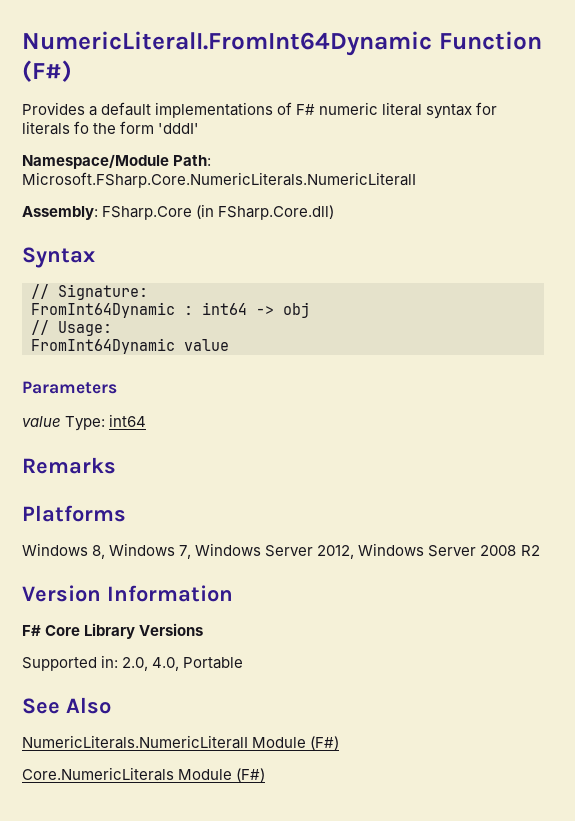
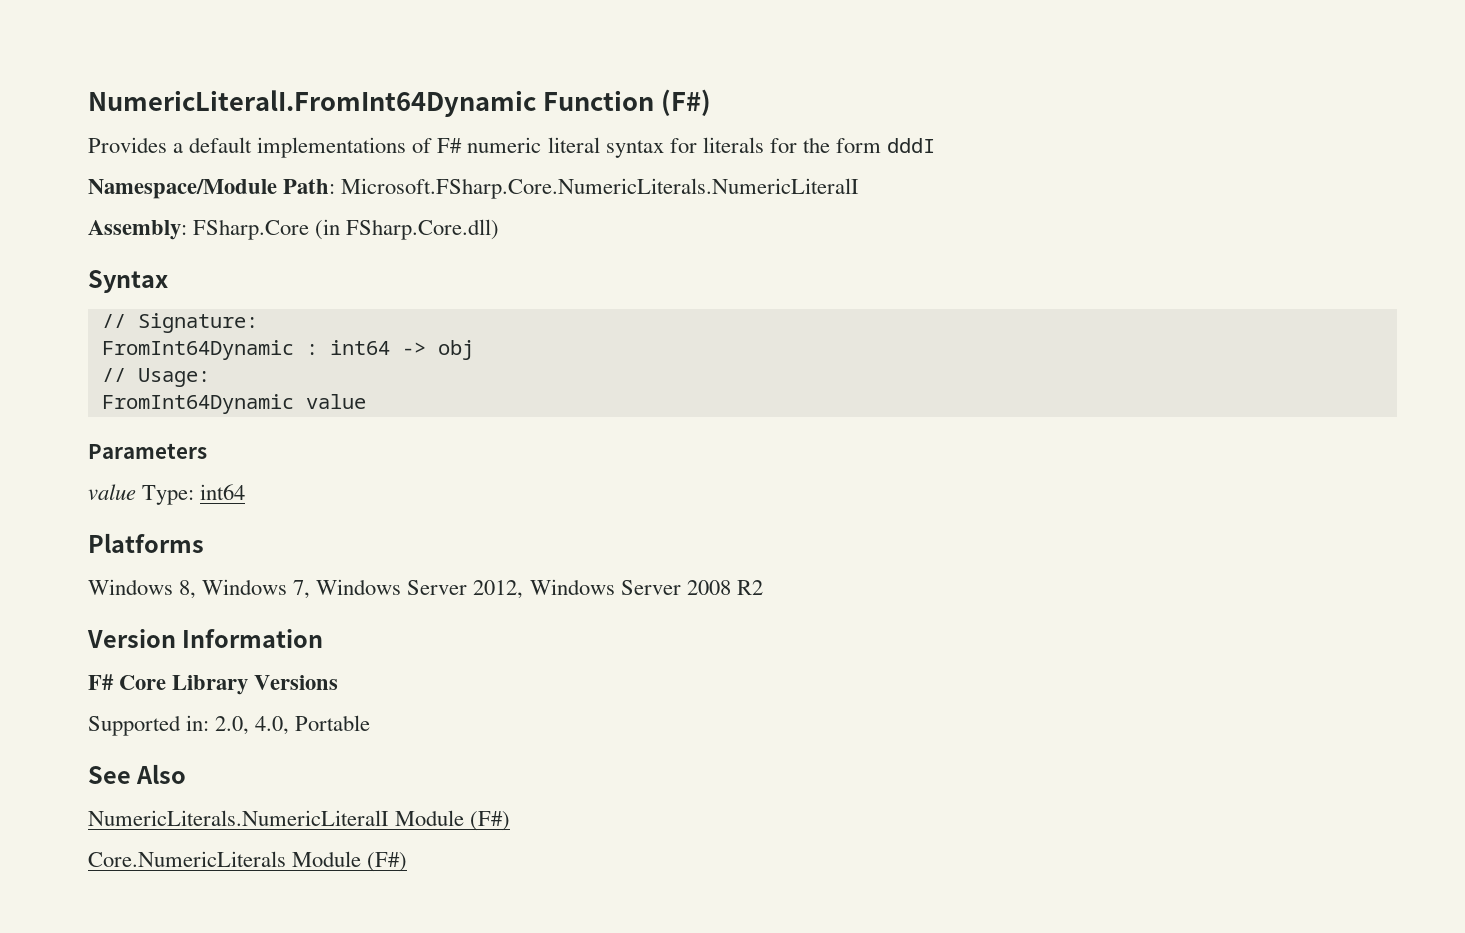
- Provides a default implementations of F# numeric literal syntax for literals fo the form 'dddI'
+ Provides a default implementations of F# numeric literal syntax for literals for the form dddI
- Remarks

